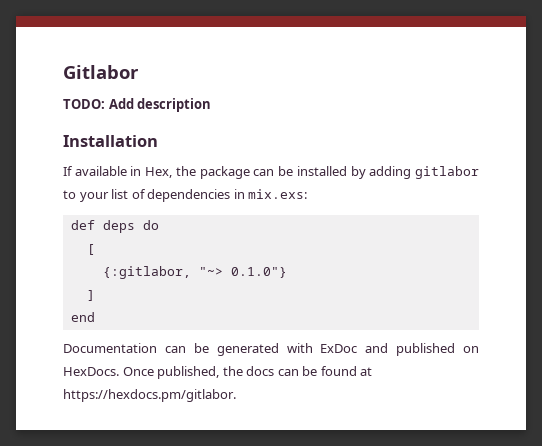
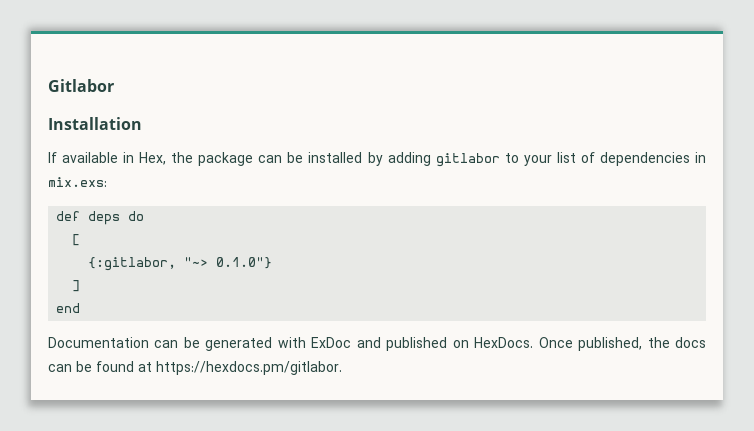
- TODO: Add description

